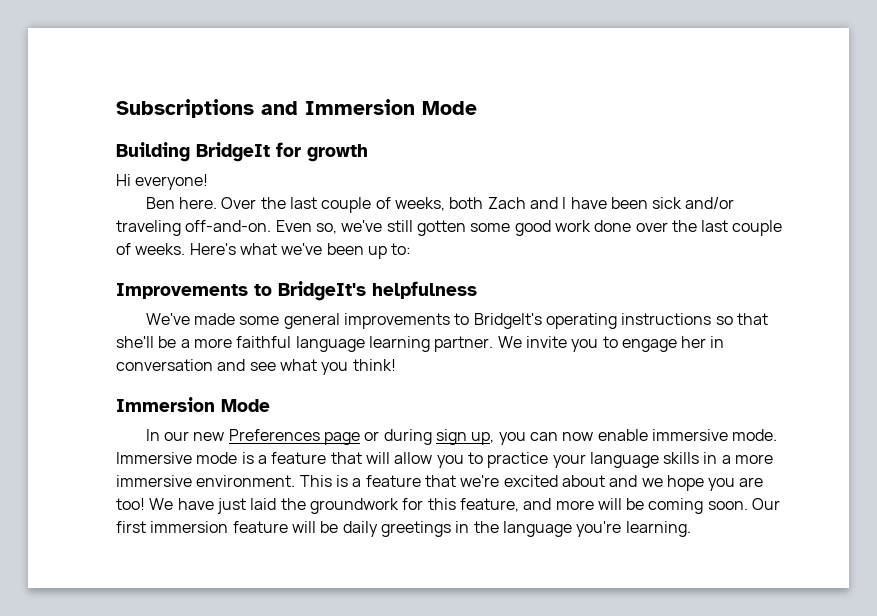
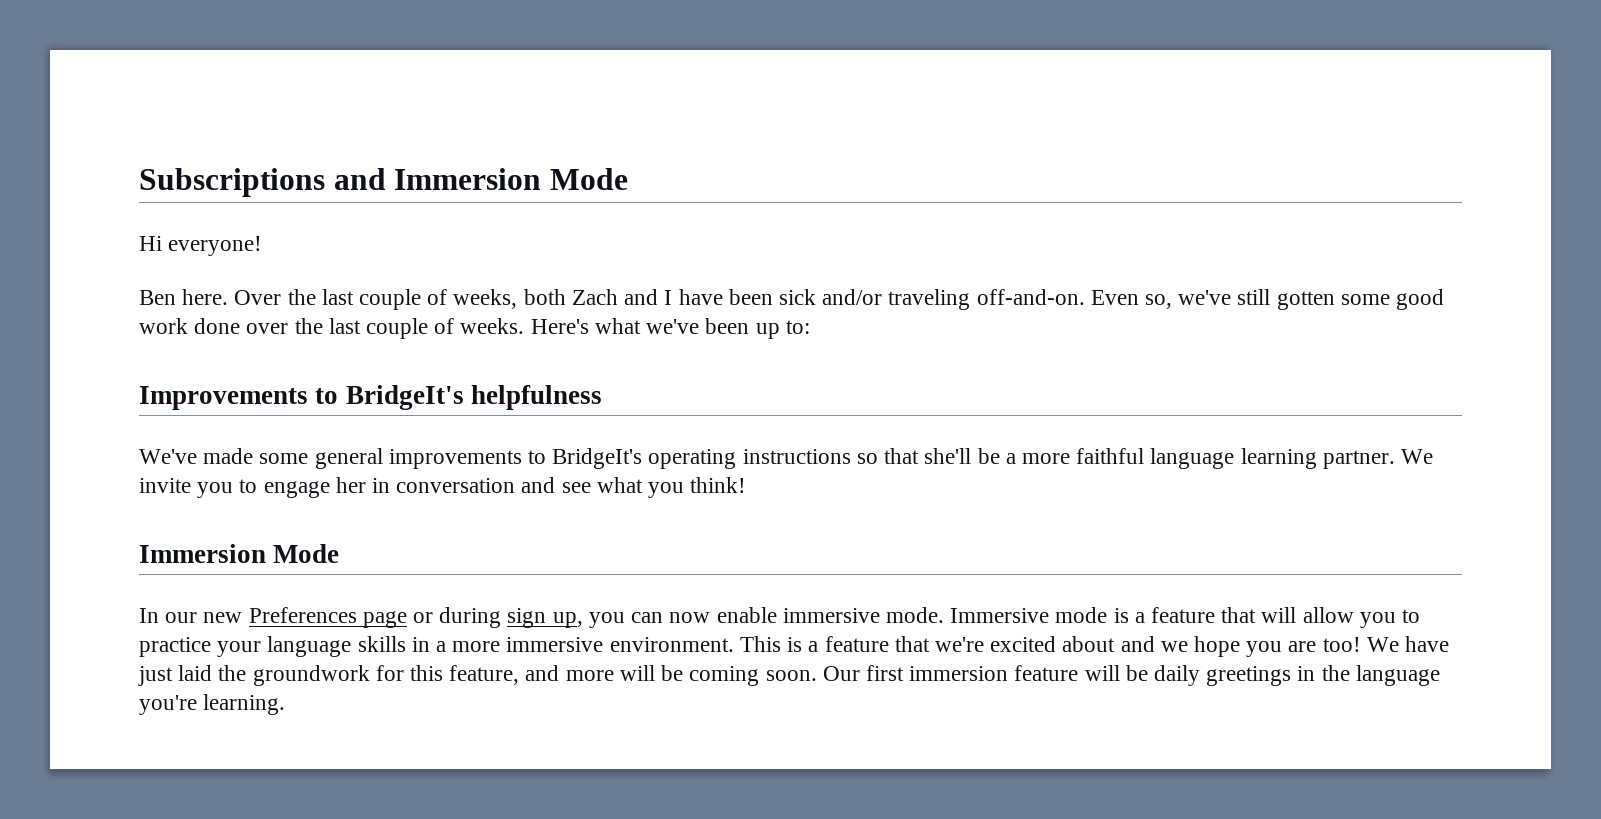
- Building BridgeIt for growth

